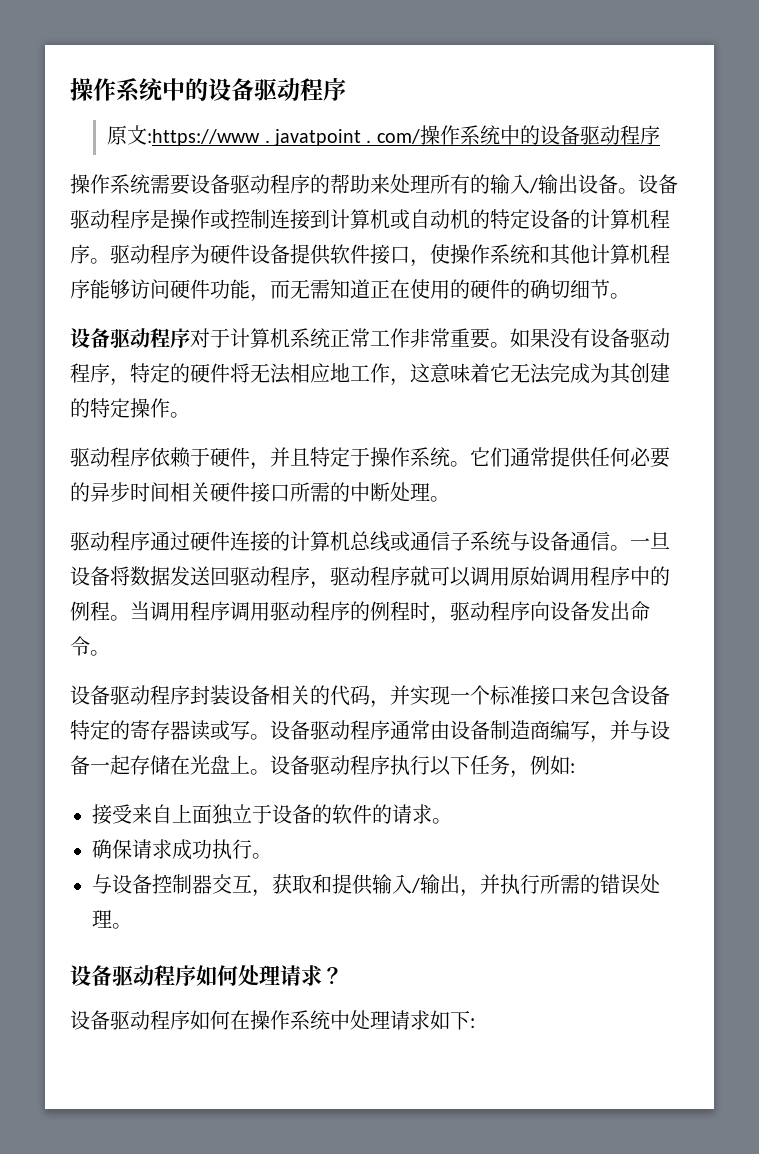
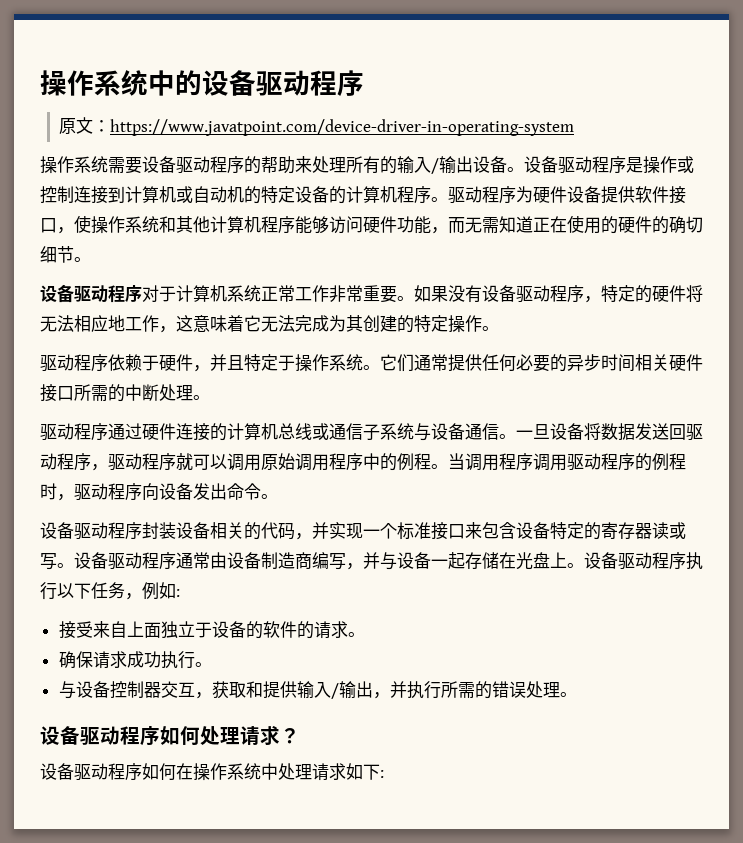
- 原文:https://www . javatpoint . com/操作系统中的设备驱动程序
+ 原文：https://www.javatpoint.com/device-driver-in-operating-system

